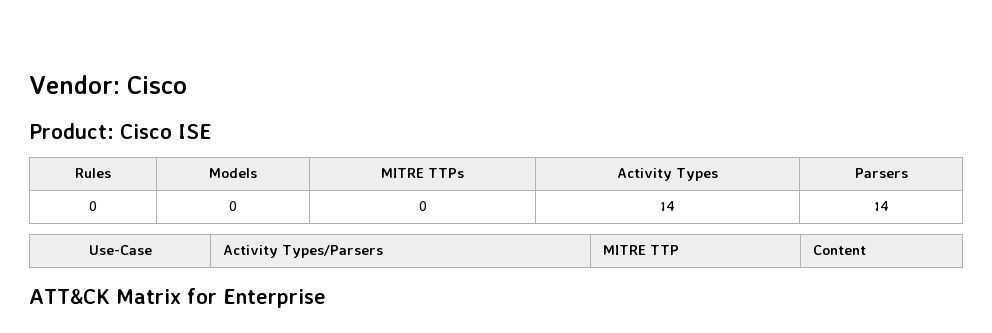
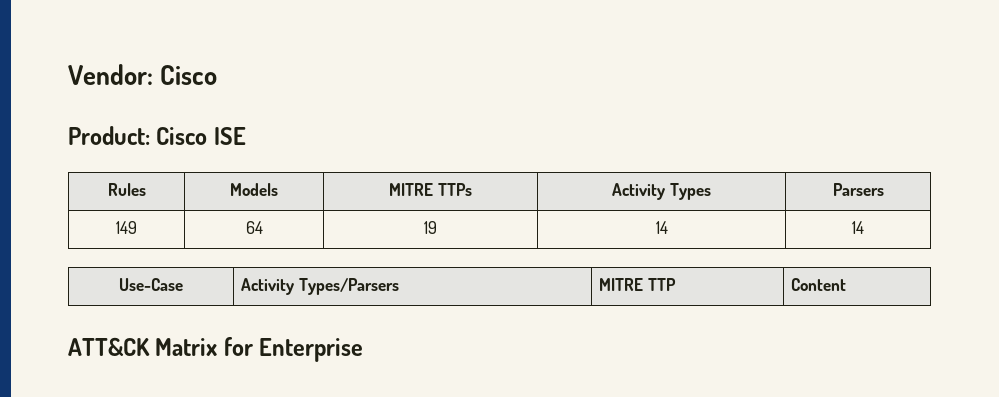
- 0 | 0 | 0 | 14 | 14
+ 149 | 64 | 19 | 14 | 14

